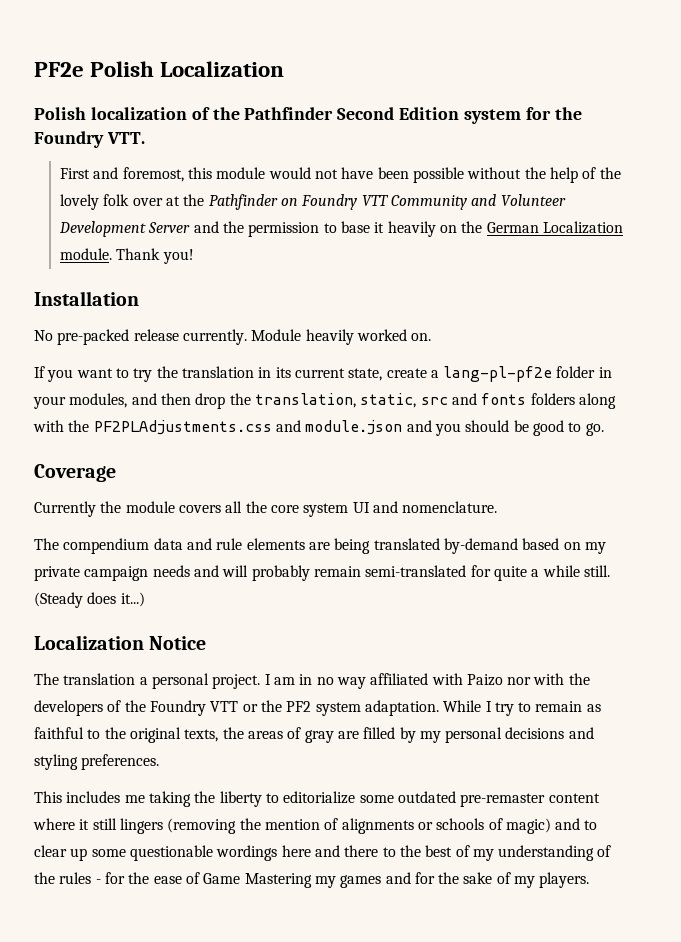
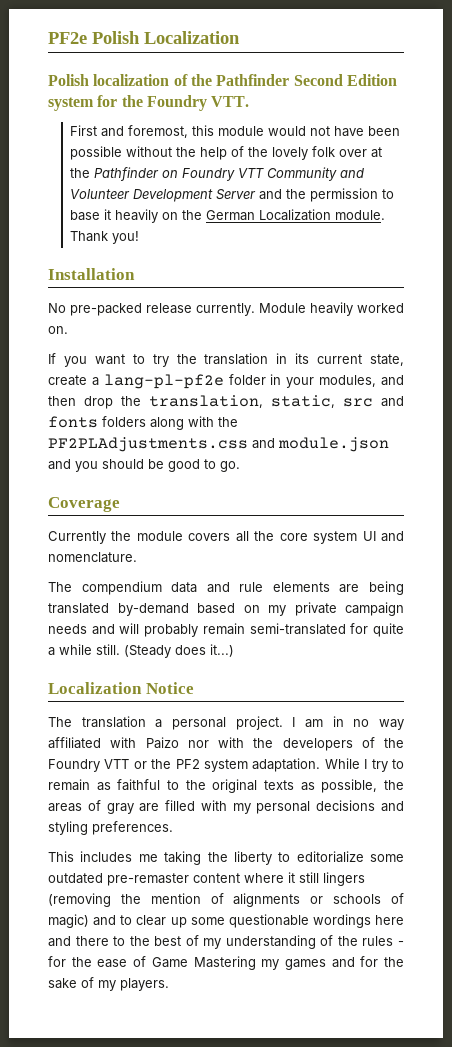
- While I try to remain as faithful to the original texts, the areas of gray are filled by my personal decisions and styling preferences.
+ While I try to remain as faithful to the original texts as possible, the areas of gray are filled with my personal decisions and styling preferences.

